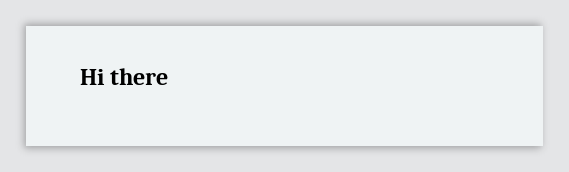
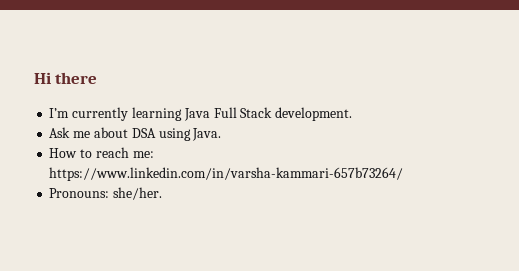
+ I’m currently learning Java Full Stack development.
+ Ask me about DSA using Java.
+ How to reach me: https://www.linkedin.com/in/varsha-kammari-657b73264/
+ Pronouns: she/her.

